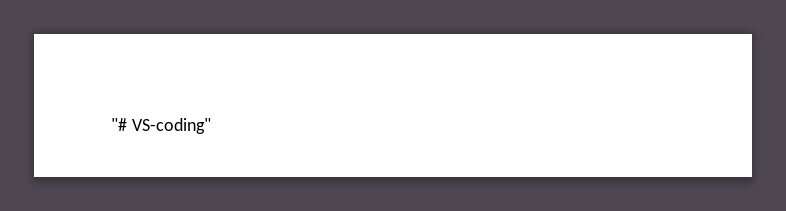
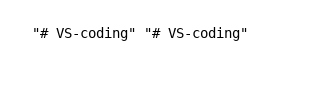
- "# VS-coding"
+ "# VS-coding" "# VS-coding"

